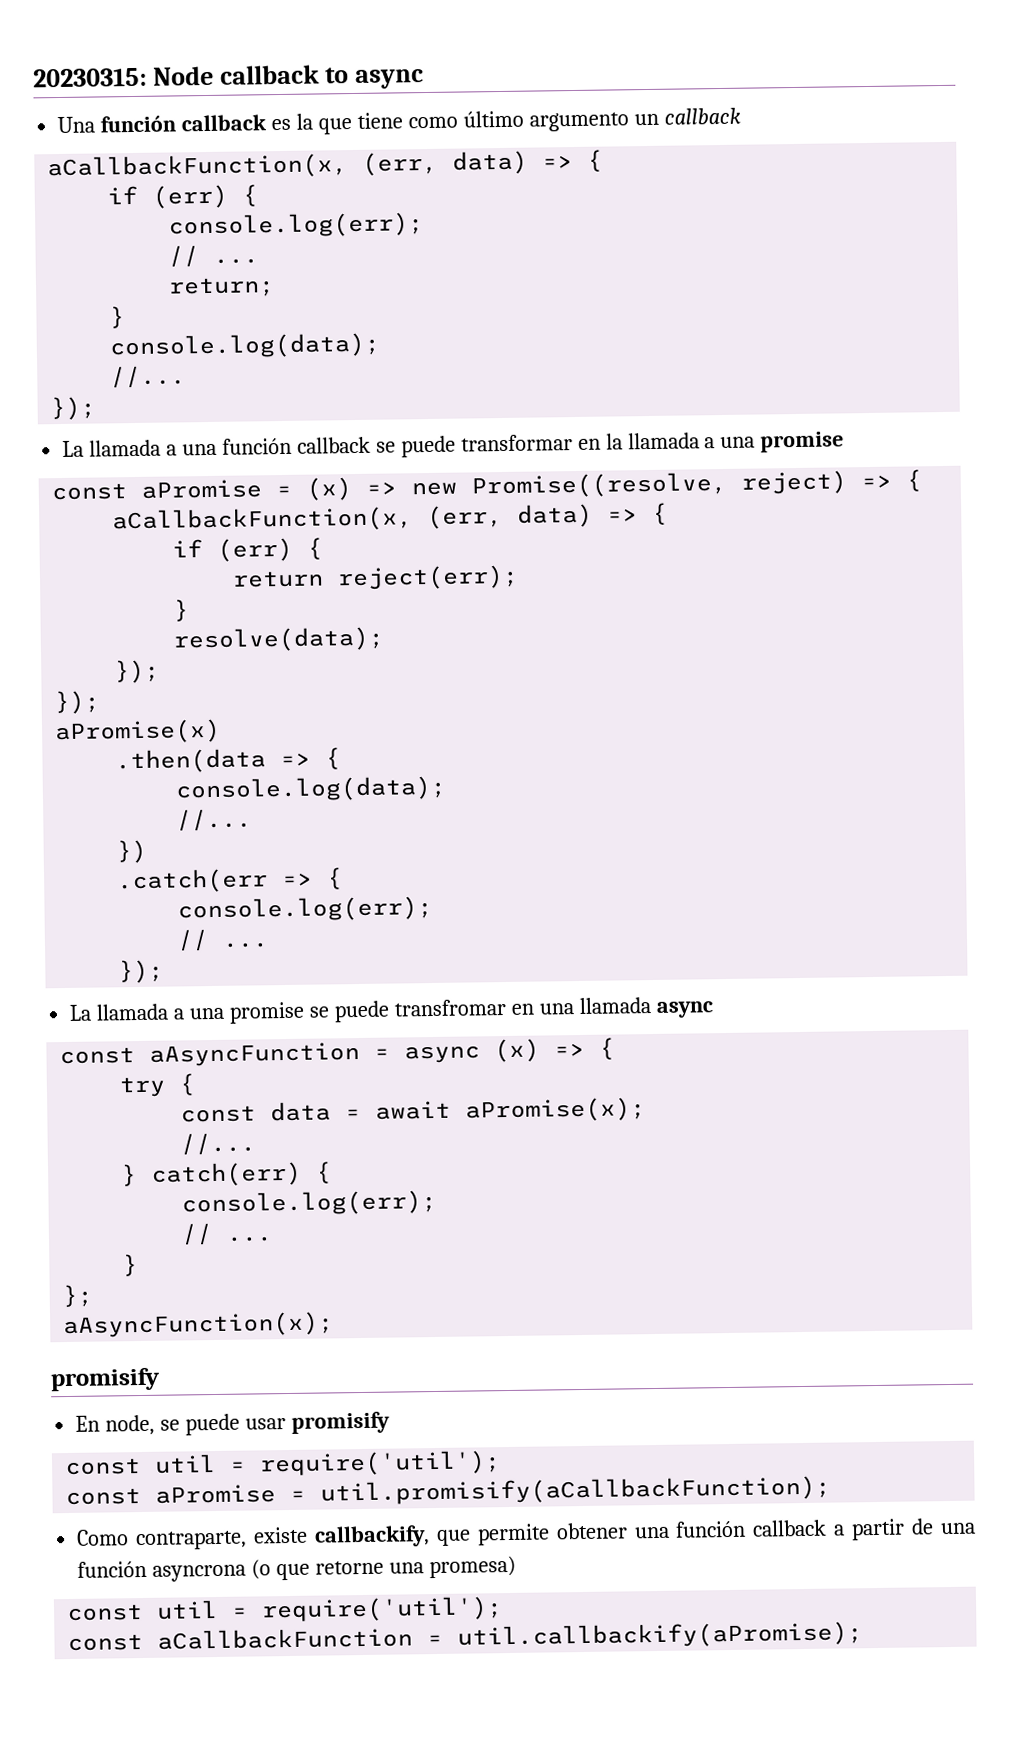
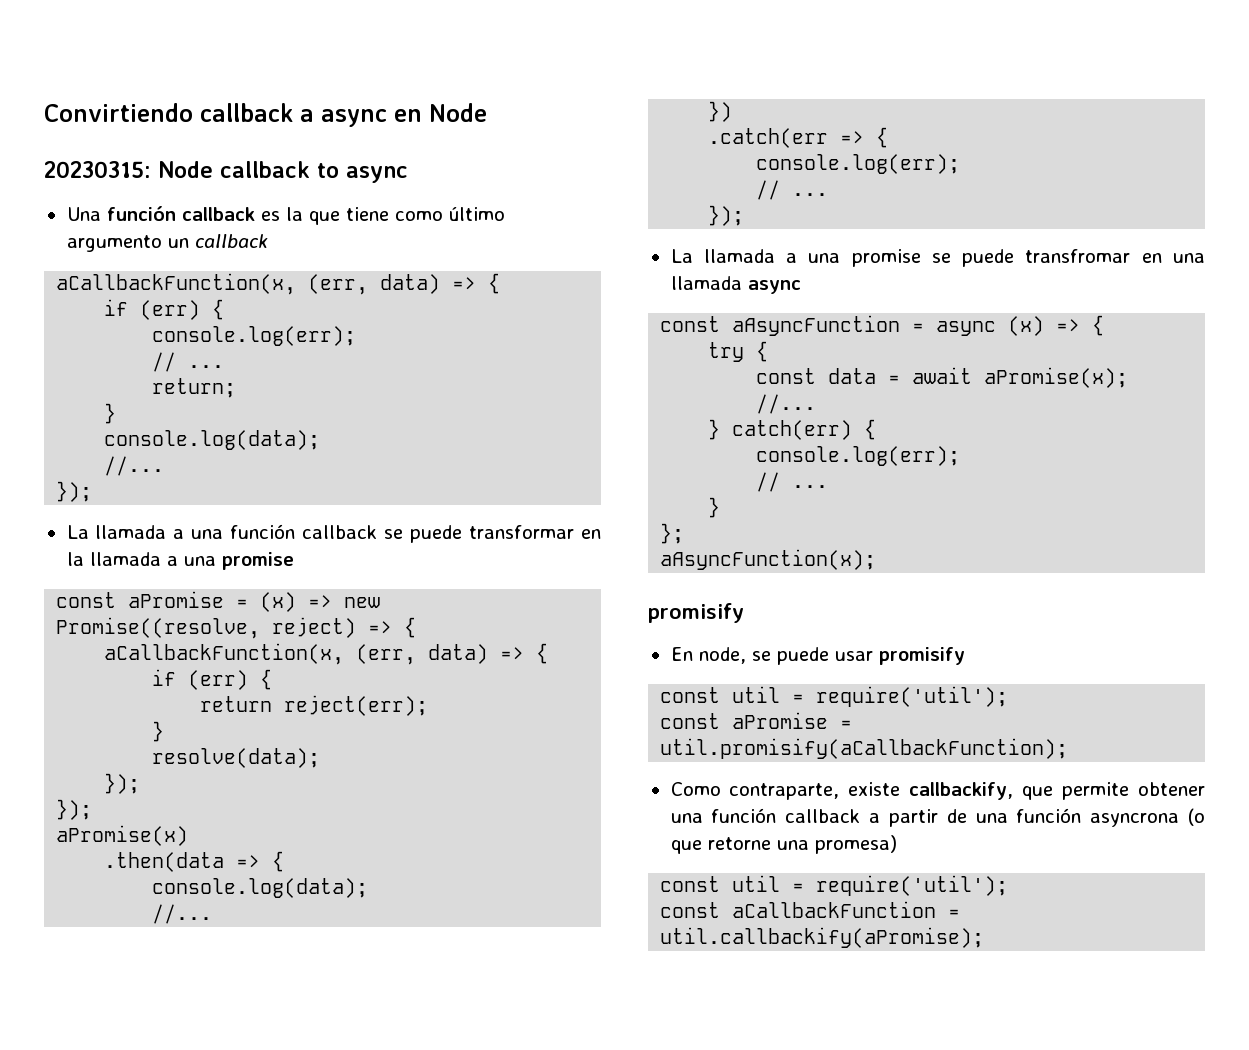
+ Convirtiendo callback a async en Node

